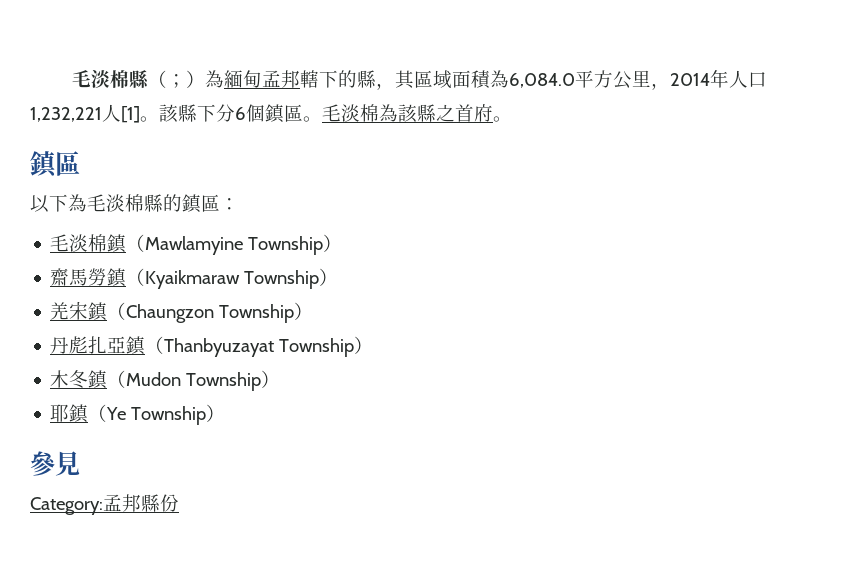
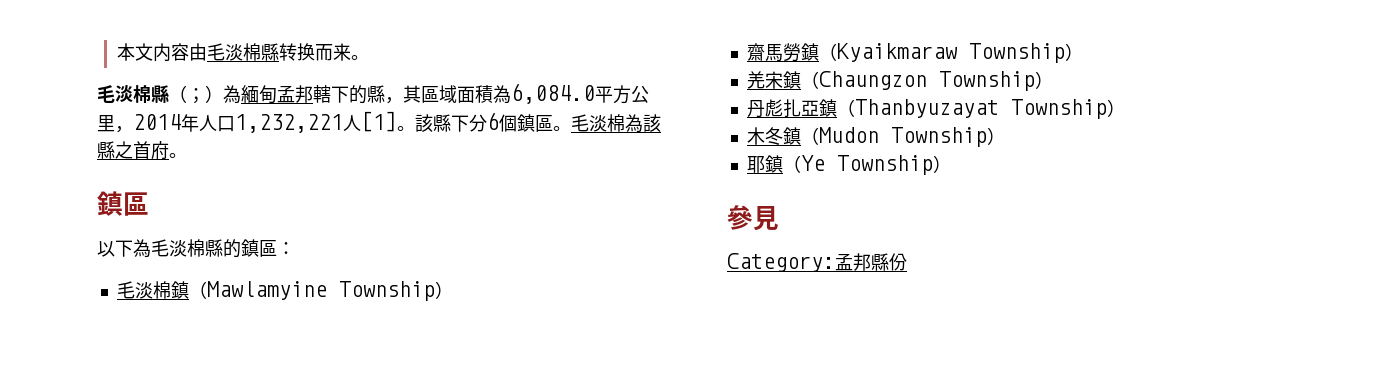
+ 本文内容由毛淡棉縣转换而来。

